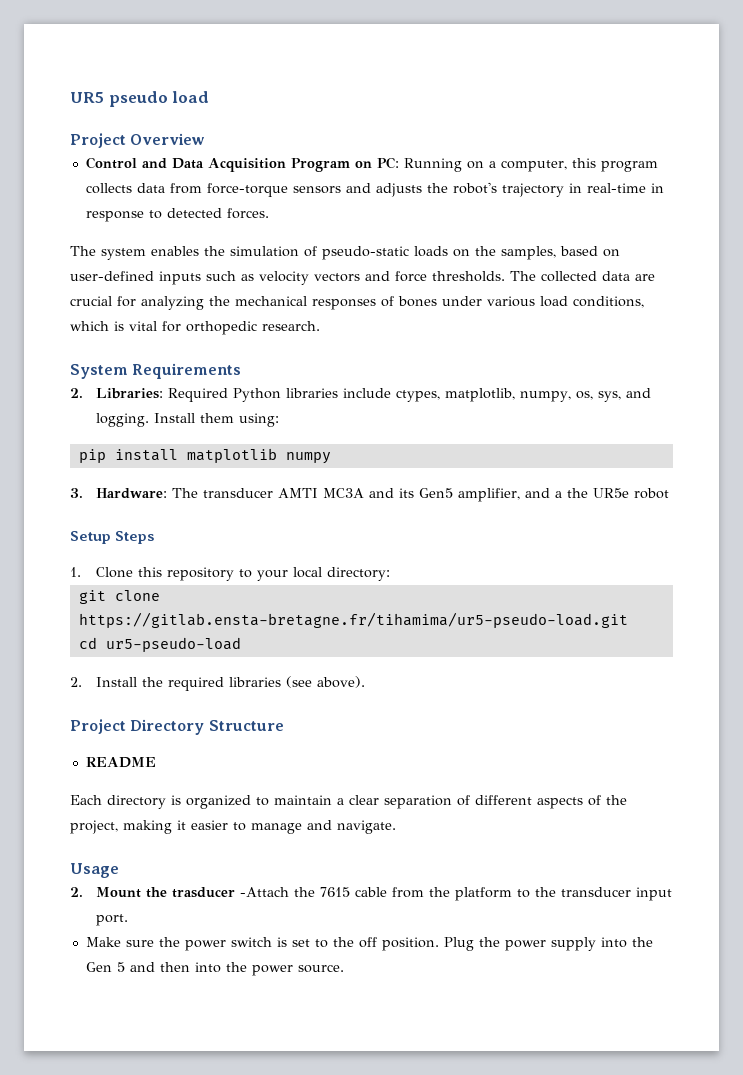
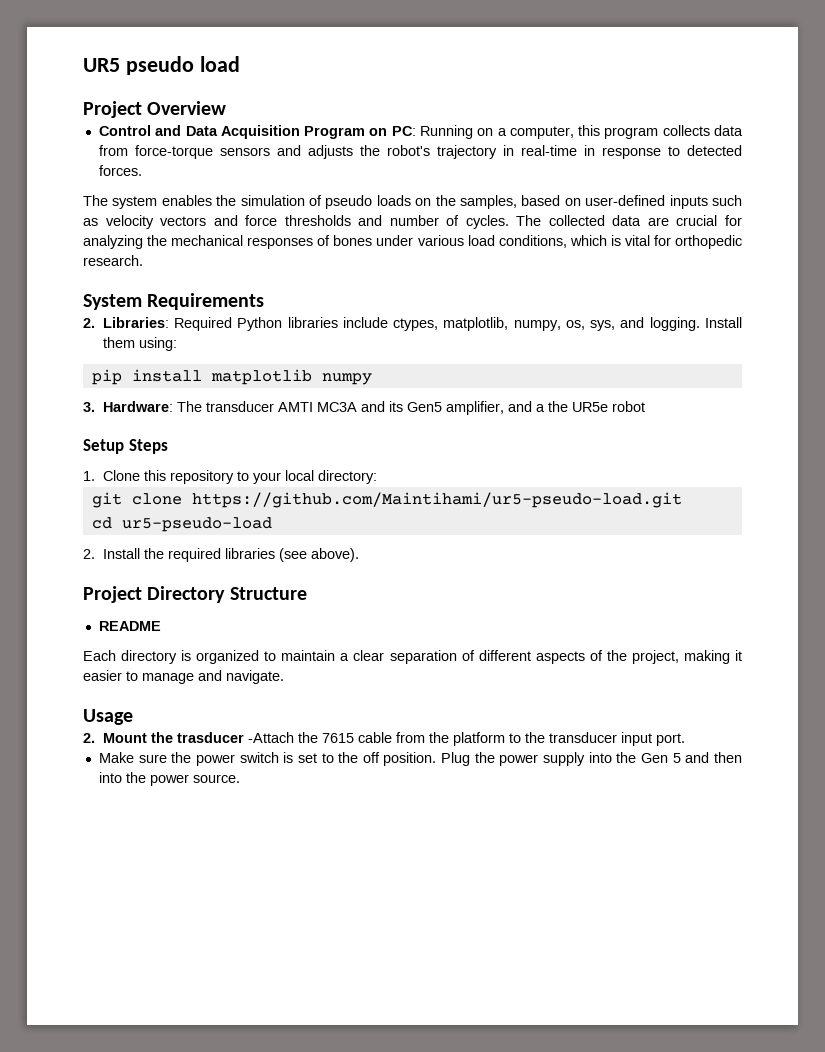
- The system enables the simulation of pseudo-static loads on the samples, based on user-defined inputs such as velocity vectors and force thresholds.
+ The system enables the simulation of pseudo loads on the samples, based on user-defined inputs such as velocity vectors and force thresholds and number of cycles.
- git clone https://gitlab.ensta-bretagne.fr/tihamima/ur5-pseudo-load.git
+ git clone https://github.com/Maintihami/ur5-pseudo-load.git

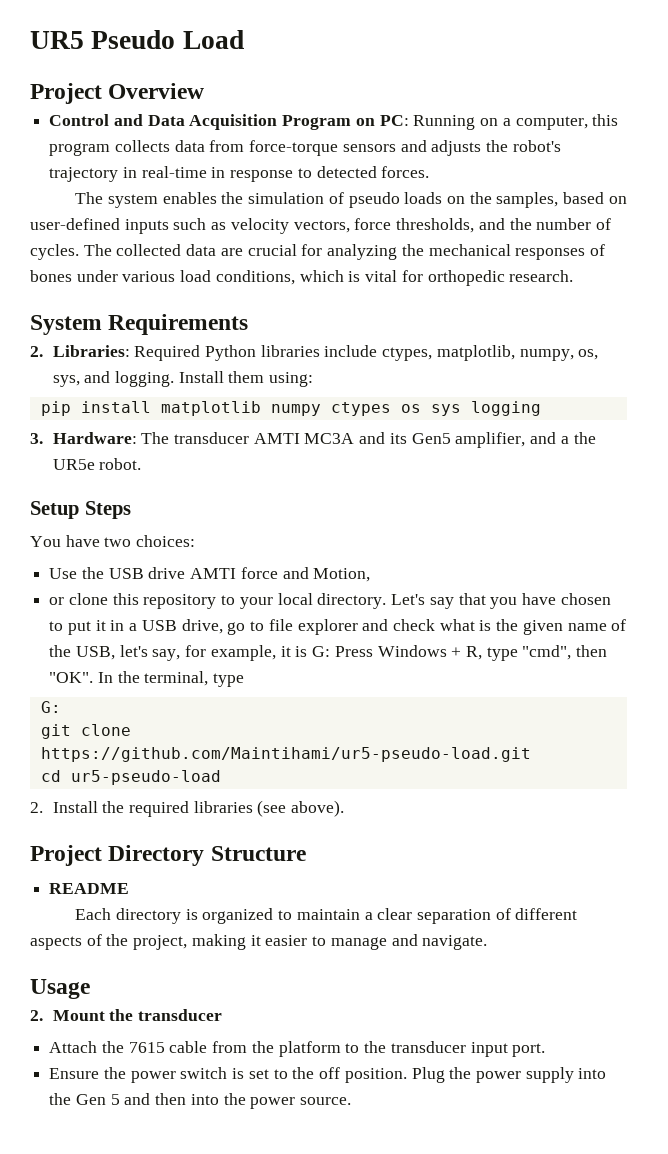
- UR5 pseudo load
+ UR5 Pseudo Load
- The system enables the simulation of pseudo loads on the samples, based on user-defined inputs such as velocity vectors and force thresholds and number of cycles.
+ The system enables the simulation of pseudo loads on the samples, based on user-defined inputs such as velocity vectors, force thresholds, and the number of cycles.
- pip install matplotlib numpy
+ pip install matplotlib numpy ctypes os sys logging
- 3. Hardware: The transducer AMTI MC3A and its Gen5 amplifier, and a the UR5e robot
+ 3. Hardware: The transducer AMTI MC3A and its Gen5 amplifier, and a the UR5e robot.
- 1. Clone this repository to your local directory:
+ You have two choices:
+ Use the USB drive AMTI force and Motion,
+ or clone this repository to your local directory. Let's say that you have chosen to put it in a USB drive, go to file explorer and check what is the given name of the USB, let's say, for example, it is G: Press Windows + R, type "cmd", then "OK". In the terminal, type
+ G:
- 2. Mount the trasducer -Attach the 7615 cable from the platform to the transducer input port.
+ 2. Mount the transducer
+ Attach the 7615 cable from the platform to the transducer input port.
- Make sure the power switch is set to the off position.
+ Ensure the power switch is set to the off position.

